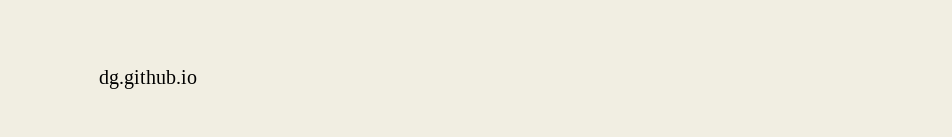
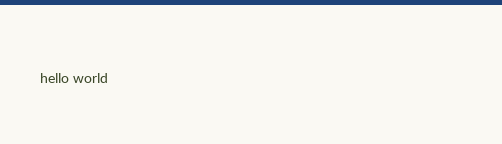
- dg.github.io
+ hello world

